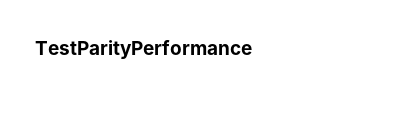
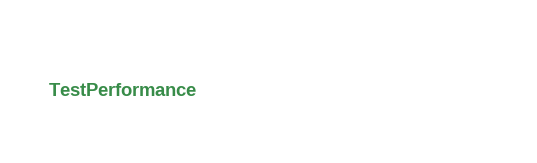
- TestParityPerformance
+ TestPerformance

